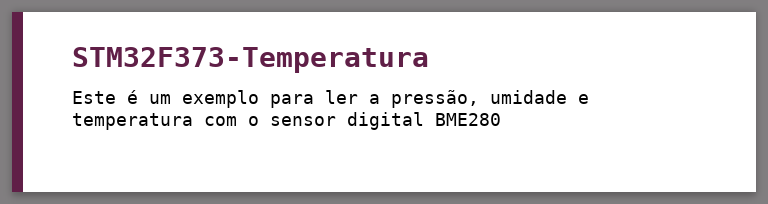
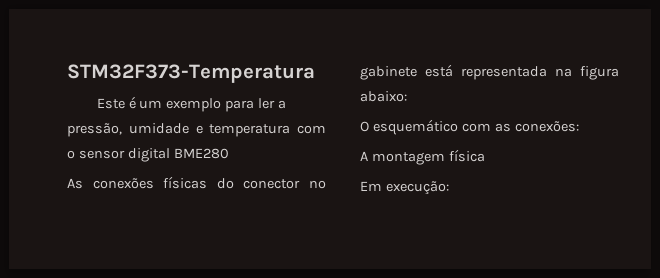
+ As conexões físicas do conector no gabinete está representada na figura abaixo:
+ O esquemático com as conexões:
+ A montagem física
+ Em execução:

